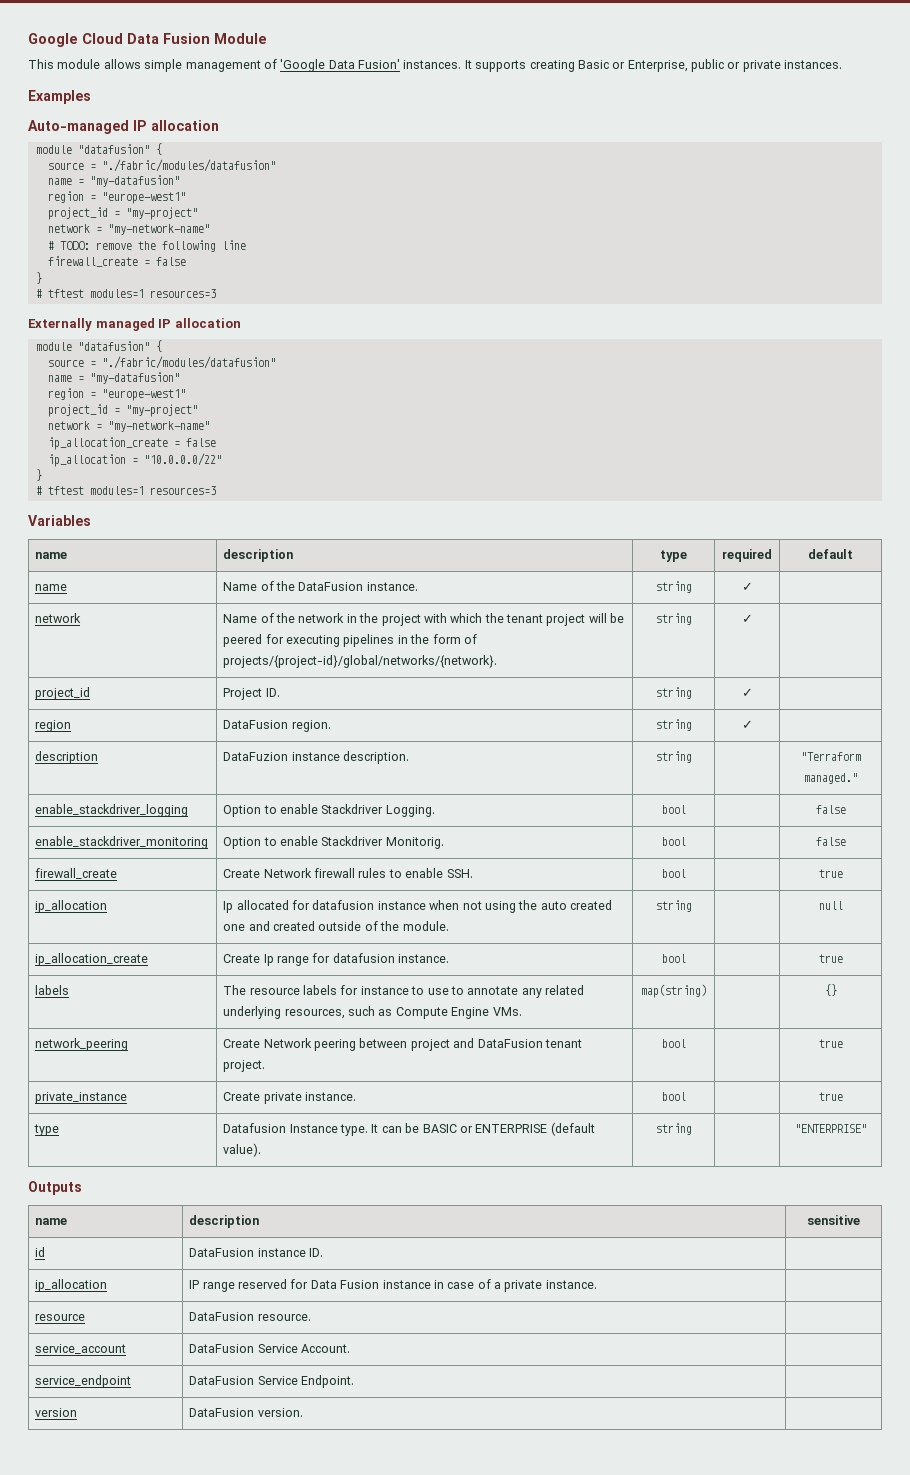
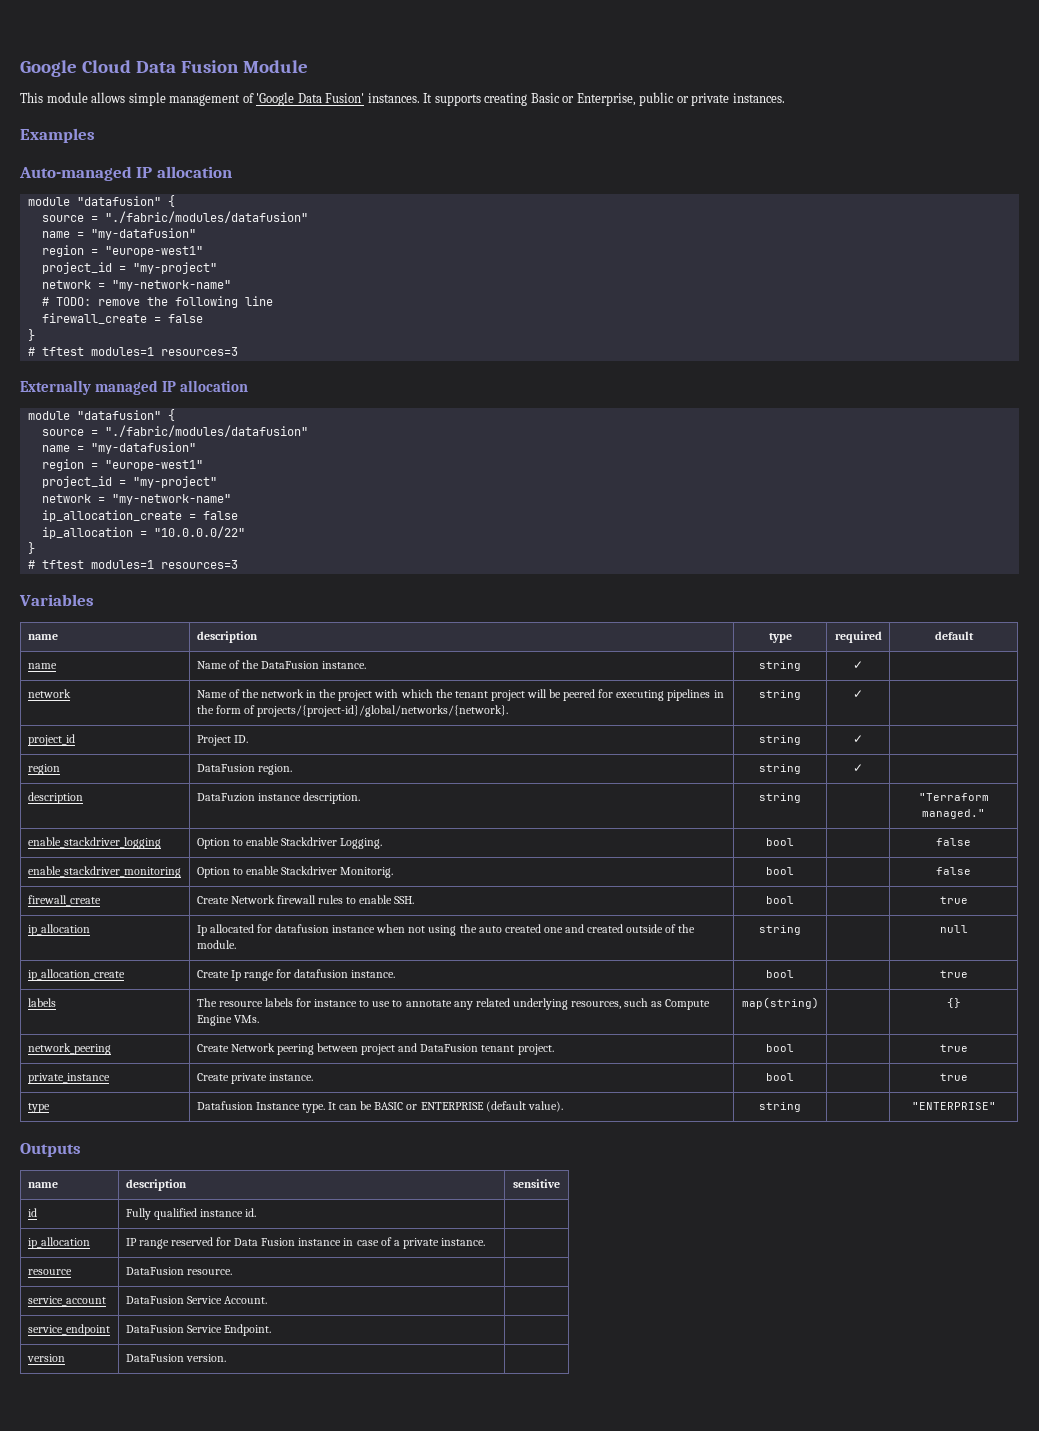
- id | DataFusion instance ID. |
+ id | Fully qualified instance id. |

